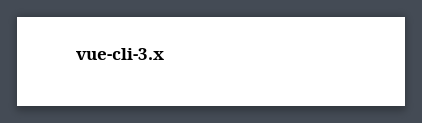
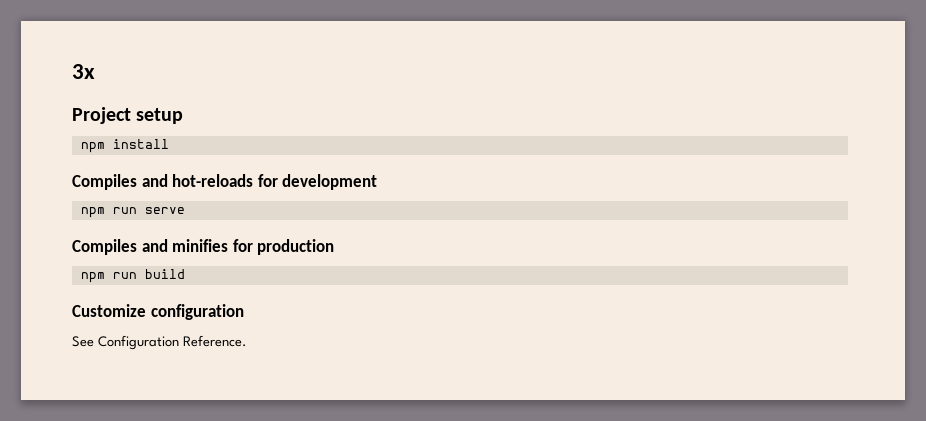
- vue-cli-3.x
+ 3x
+ Project setup
+ npm install
+ Compiles and hot-reloads for development
+ npm run serve
+ Compiles and minifies for production
+ npm run build
+ Customize configuration
+ See Configuration Reference.

